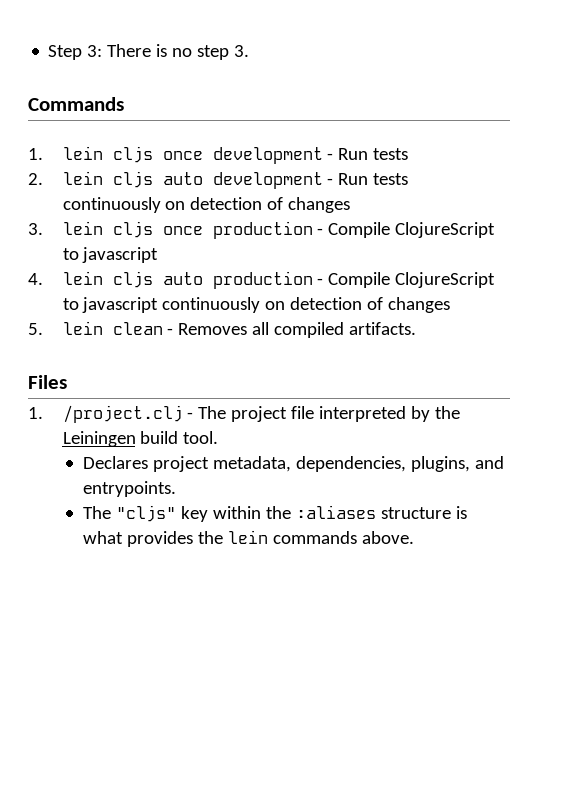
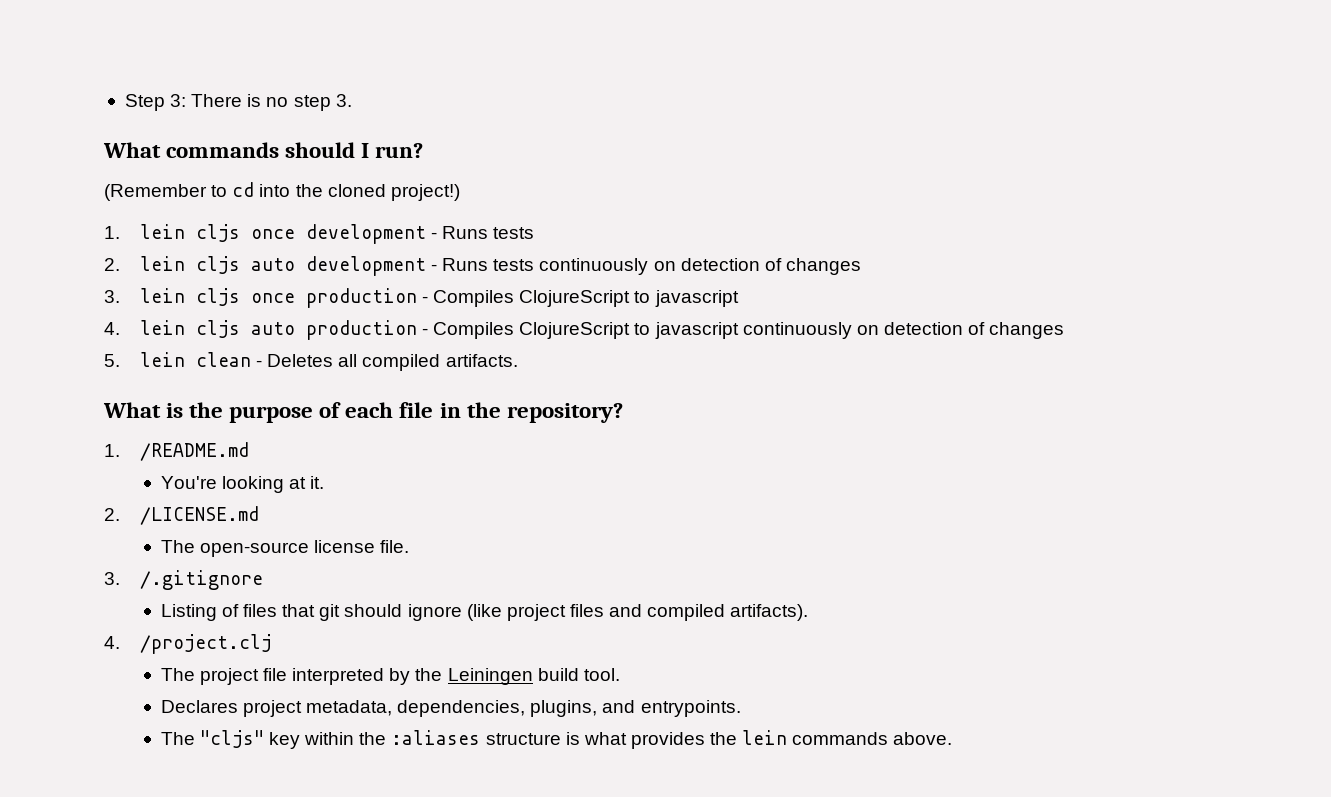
- Commands
+ What commands should I run?
+ (Remember to cd into the cloned project!)
- 1. lein cljs once development - Run tests
+ 1. lein cljs once development - Runs tests
- 2. lein cljs auto development - Run tests continuously on detection of changes
+ 2. lein cljs auto development - Runs tests continuously on detection of changes
- 3. lein cljs once production - Compile ClojureScript to javascript
+ 3. lein cljs once production - Compiles ClojureScript to javascript
- 4. lein cljs auto production - Compile ClojureScript to javascript continuously on detection of changes
+ 4. lein cljs auto production - Compiles ClojureScript to javascript continuously on detection of changes
- 5. lein clean - Removes all compiled artifacts.
+ 5. lein clean - Deletes all compiled artifacts.
- Files
- 1. /project.clj - The project file interpreted by the Leiningen build tool.
+ What is the purpose of each file in the repository?
+ 1. /README.md
+ You're looking at it.
+ 2. /LICENSE.md
+ The open-source license file.
+ 3. /.gitignore
+ Listing of files that git should ignore (like project files and compiled artifacts).
+ 4. /project.clj
+ The project file interpreted by the Leiningen build tool.

